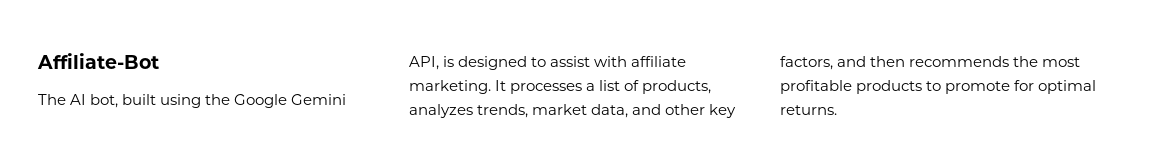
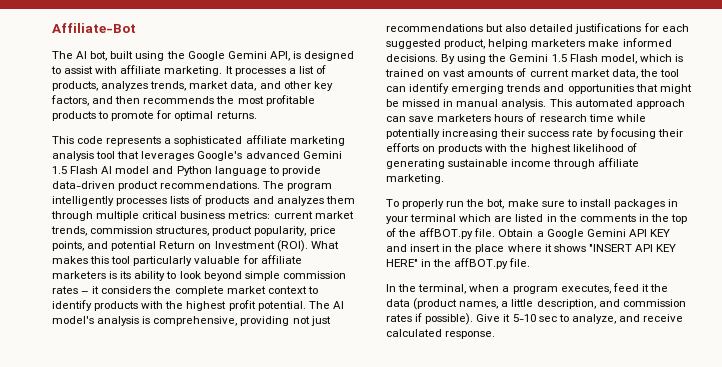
+ This code represents a sophisticated affiliate marketing analysis tool that leverages Google's advanced Gemini 1.5 Flash AI model and Python language to provide data-driven product recommendations. The program intelligently processes lists of products and analyzes them through multiple critical business metrics: current market trends, commission structures, product popularity, price points, and potential Return on Investment (ROI). What makes this tool particularly valuable for affiliate marketers is its ability to look beyond simple commission rates – it considers the complete market context to identify products with the highest profit potential. The AI model's analysis is comprehensive, providing not just recommendations but also detailed justifications for each suggested product, helping marketers make informed decisions. By using the Gemini 1.5 Flash model, which is trained on vast amounts of current market data, the tool can identify emerging trends and opportunities that might be missed in manual analysis. This automated approach can save marketers hours of research time while potentially increasing their success rate by focusing their efforts on products with the highest likelihood of generating sustainable income through affiliate marketing.
+ To properly run the bot, make sure to install packages in your terminal which are listed in the comments in the top of the affBOT.py file. Obtain a Google Gemini API KEY and insert in the place where it shows "INSERT API KEY HERE" in the affBOT.py file.
+ In the terminal, when a program executes, feed it the data (product names, a little description, and commission rates if possible). Give it 5-10 sec to analyze, and receive calculated response.

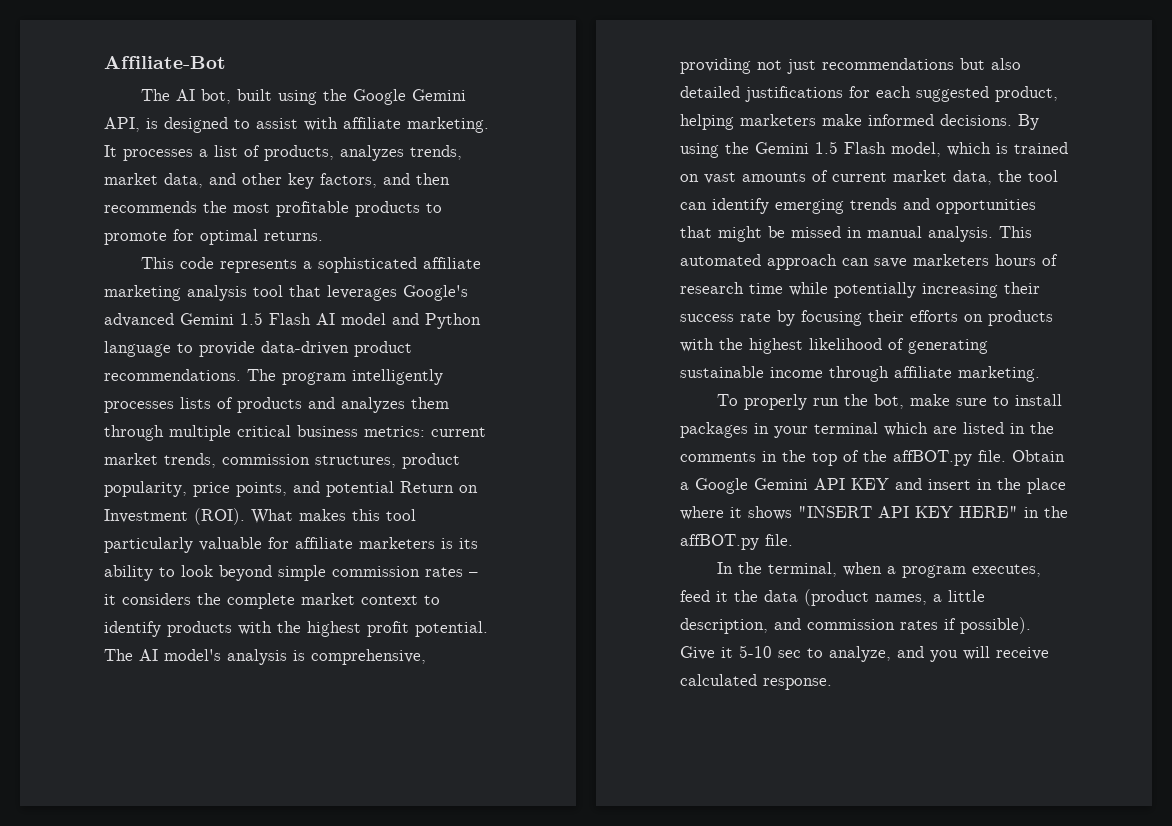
- Give it 5-10 sec to analyze, and receive calculated response.
+ Give it 5-10 sec to analyze, and you will receive calculated response.

